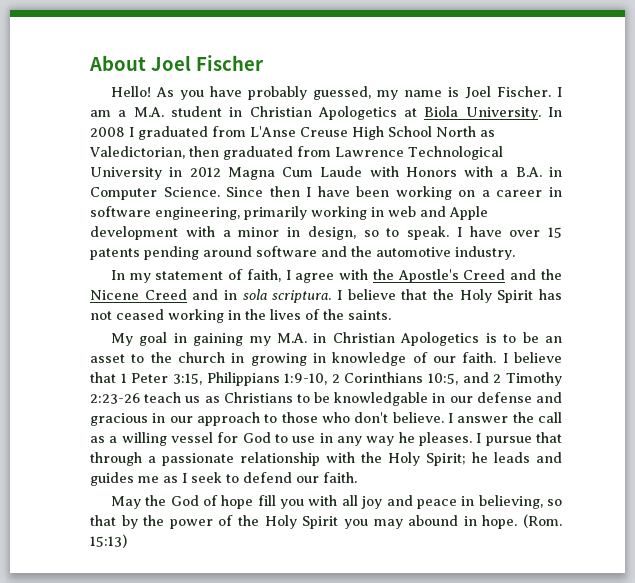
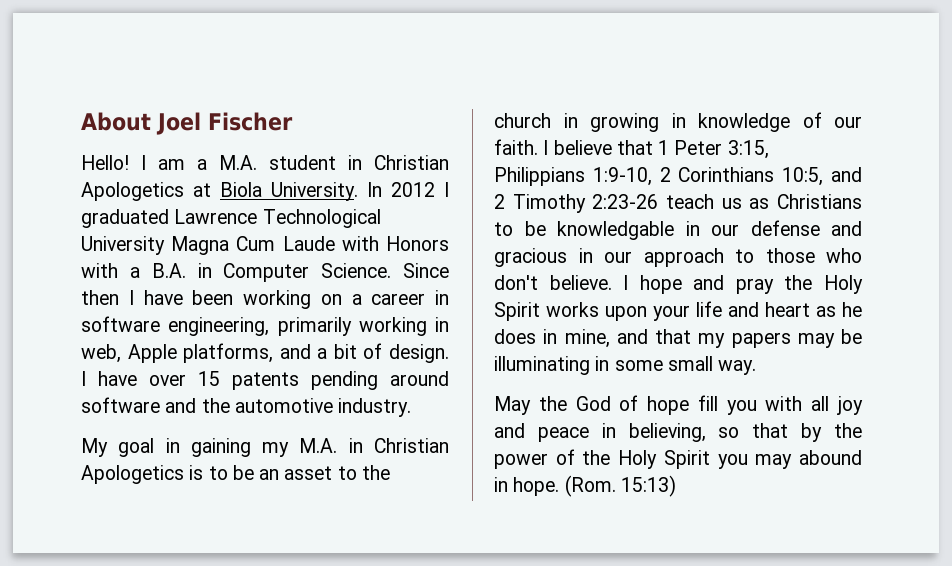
- As you have probably guessed, my name is Joel Fischer.
- In 2008 I graduated from L'Anse Creuse High School North as Valedictorian, then graduated from Lawrence Technological University in 2012 Magna Cum Laude with Honors with a B.A. in Computer Science.
+ In 2012 I graduated Lawrence Technological University Magna Cum Laude with Honors with a B.A. in Computer Science.
- Since then I have been working on a career in software engineering, primarily working in web and Apple development with a minor in design, so to speak.
+ Since then I have been working on a career in software engineering, primarily working in web, Apple platforms, and a bit of design.
- In my statement of faith, I agree with the Apostle's Creed and the Nicene Creed and in sola scriptura. I believe that the Holy Spirit has not ceased working in the lives of the saints.
- I answer the call as a willing vessel for God to use in any way he pleases. I pursue that through a passionate relationship with the Holy Spirit; he leads and guides me as I seek to defend our faith.
+ I hope and pray the Holy Spirit works upon your life and heart as he does in mine, and that my papers may be illuminating in some small way.

